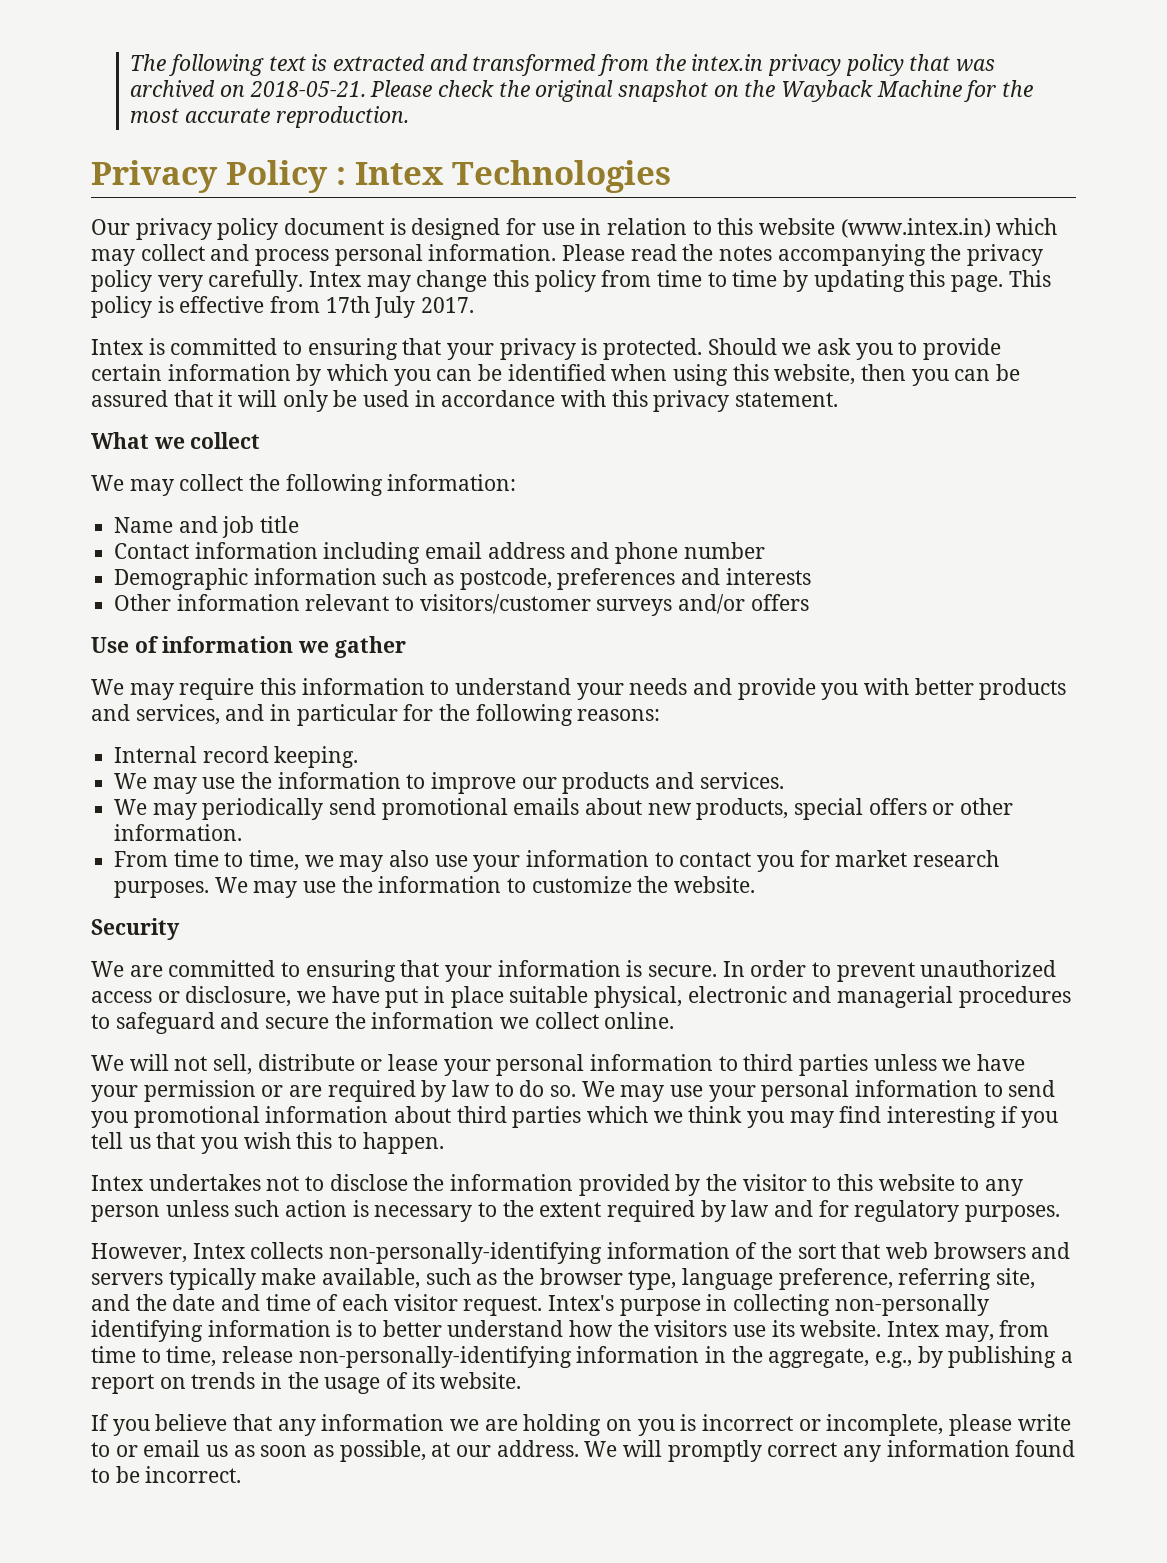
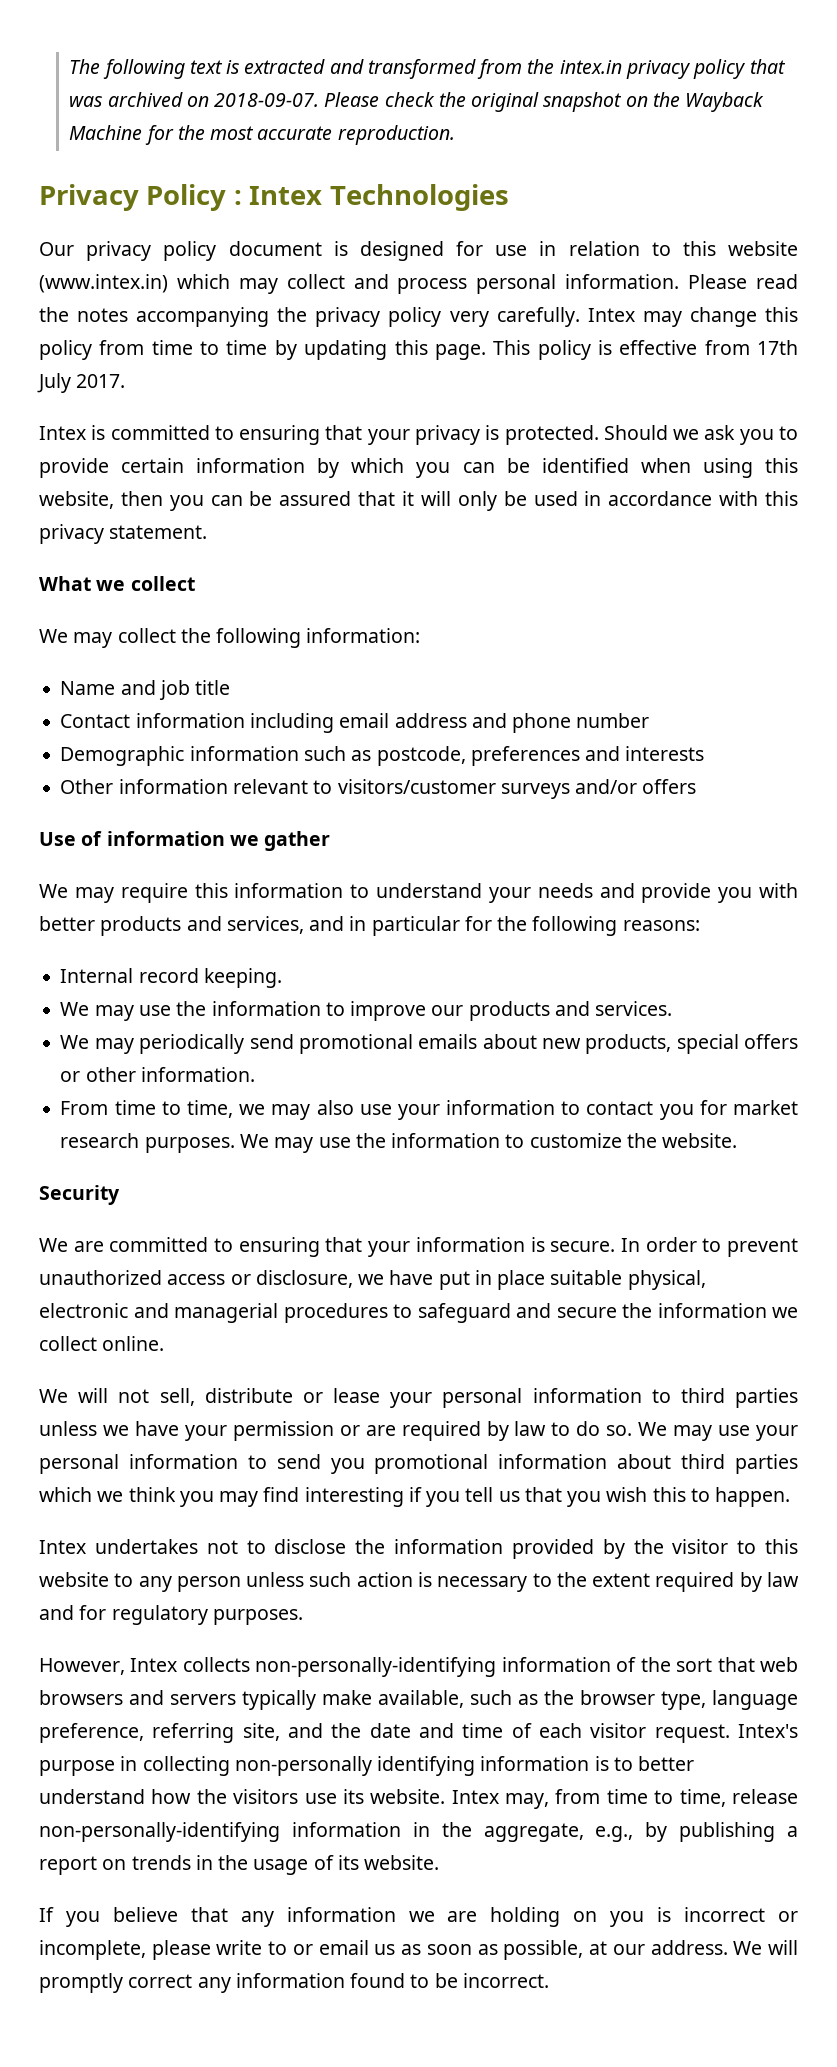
- The following text is extracted and transformed from the intex.in privacy policy that was archived on 2018-05-21.
+ The following text is extracted and transformed from the intex.in privacy policy that was archived on 2018-09-07.

